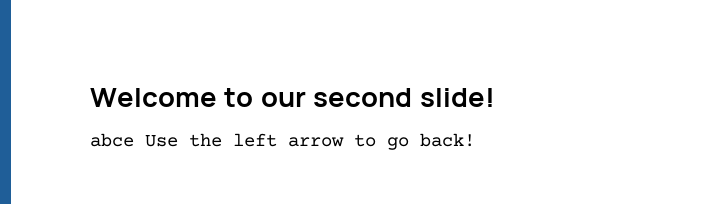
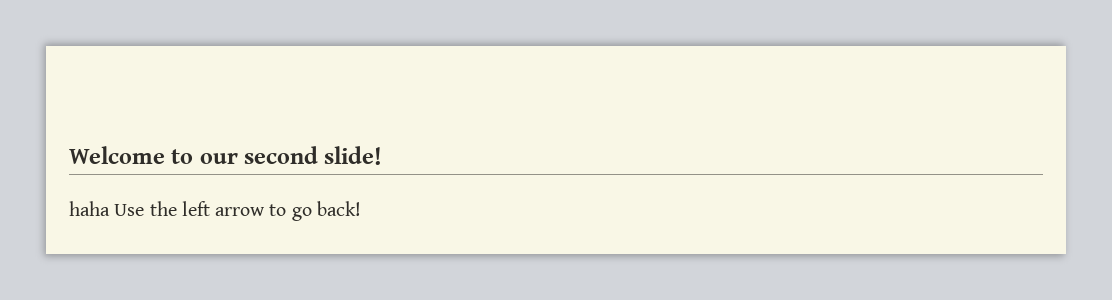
- abce Use the left arrow to go back!
+ haha Use the left arrow to go back!

